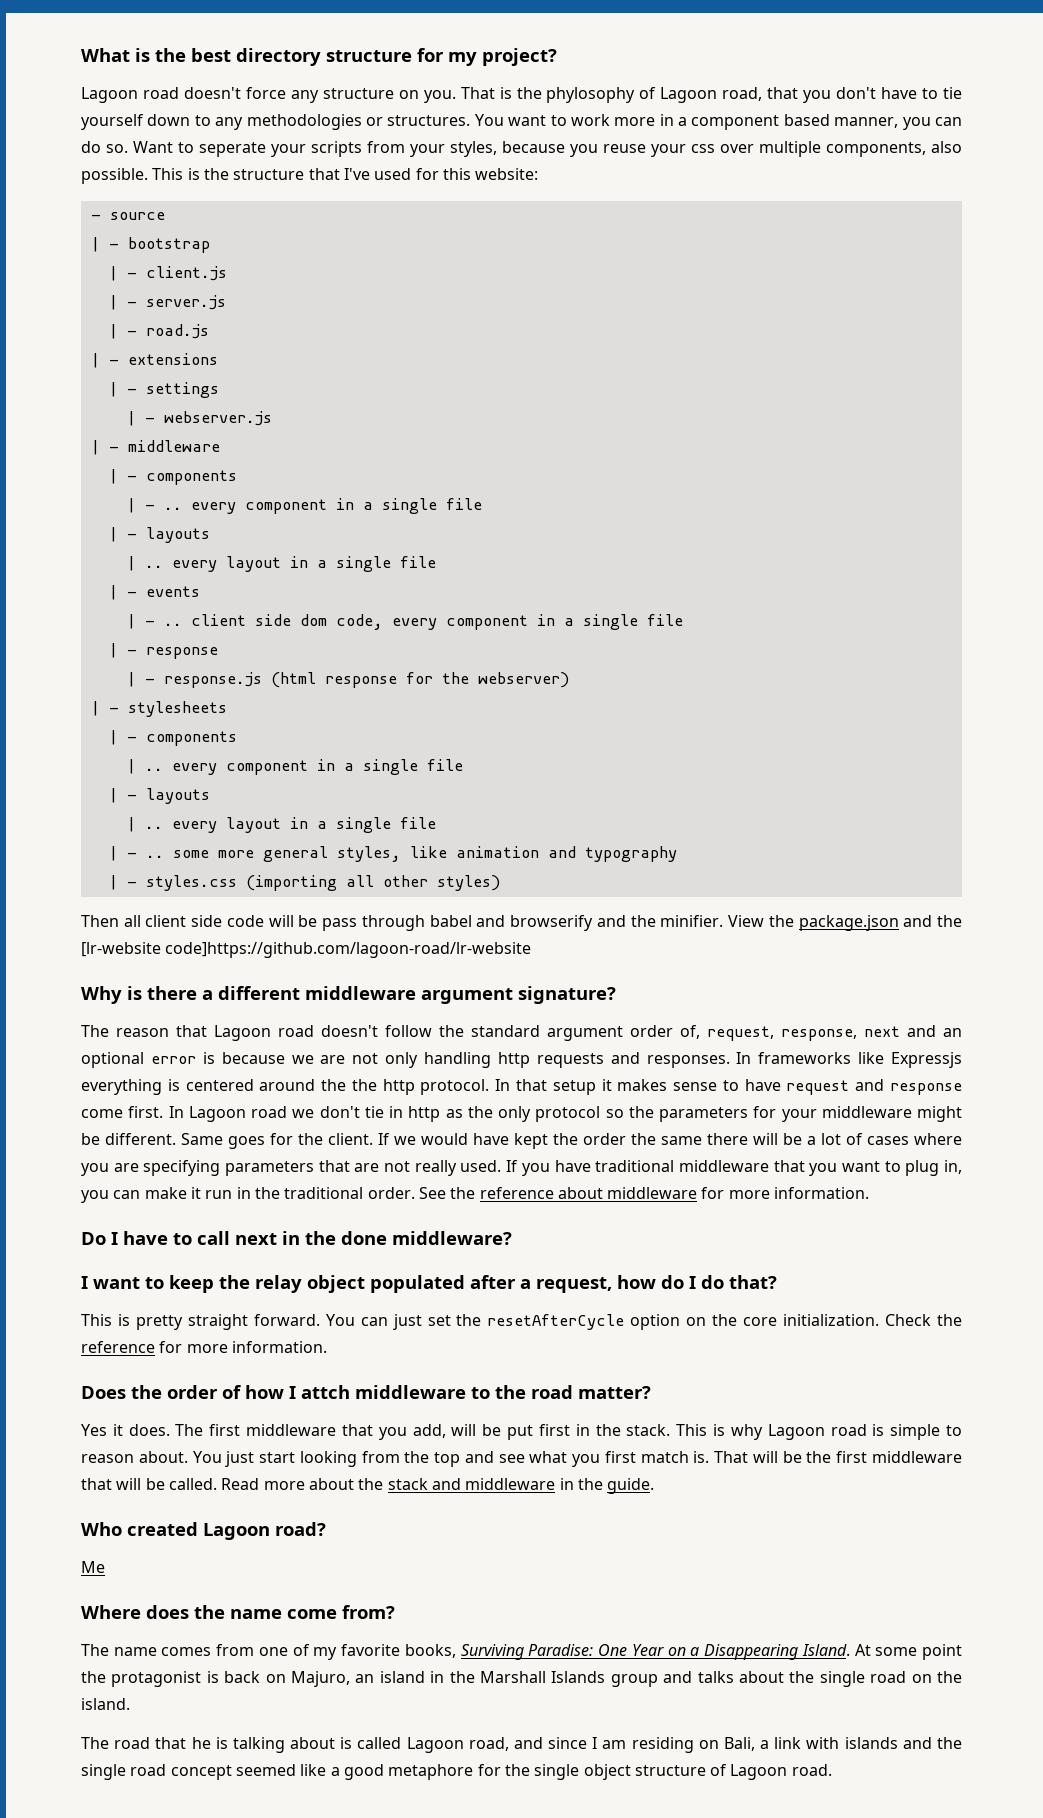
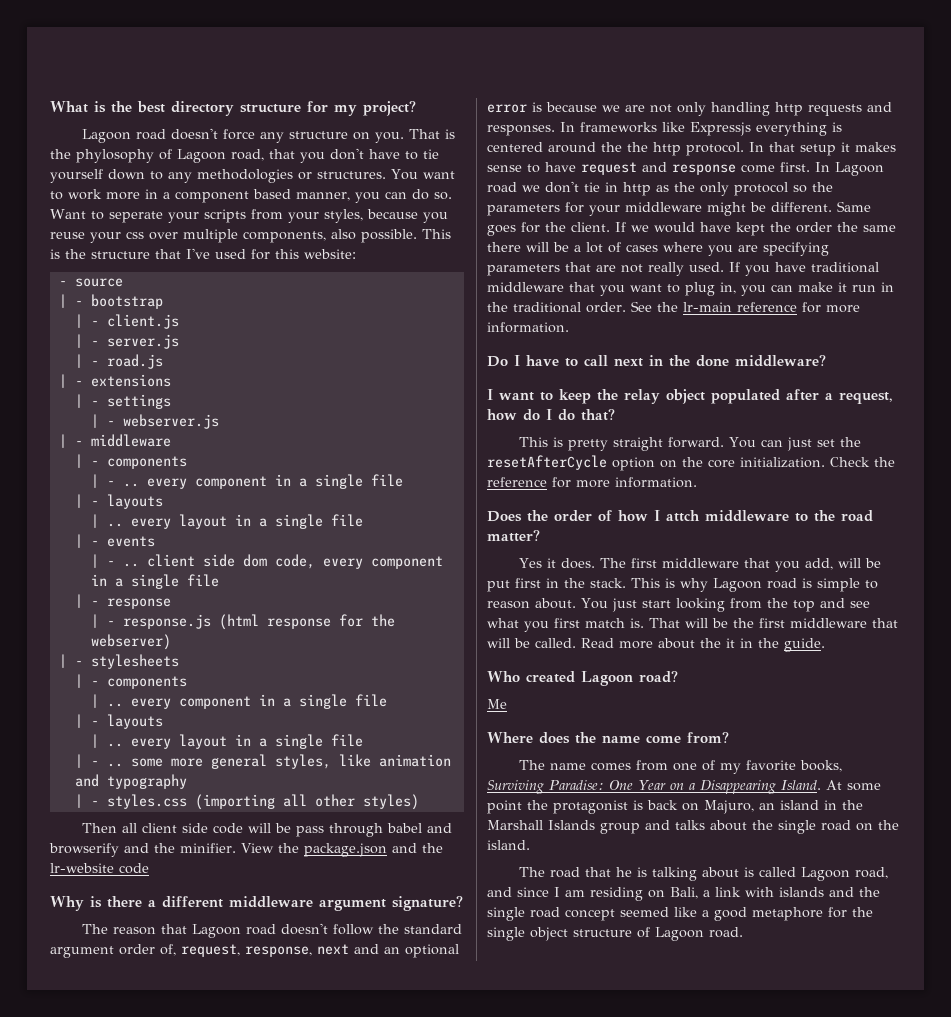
- View the package.json and the [lr-website code]https://github.com/lagoon-road/lr-website
+ View the package.json and the lr-website code
- See the reference about middleware for more information.
+ See the lr-main reference for more information.
- Read more about the stack and middleware in the guide.
+ Read more about the it in the guide.

